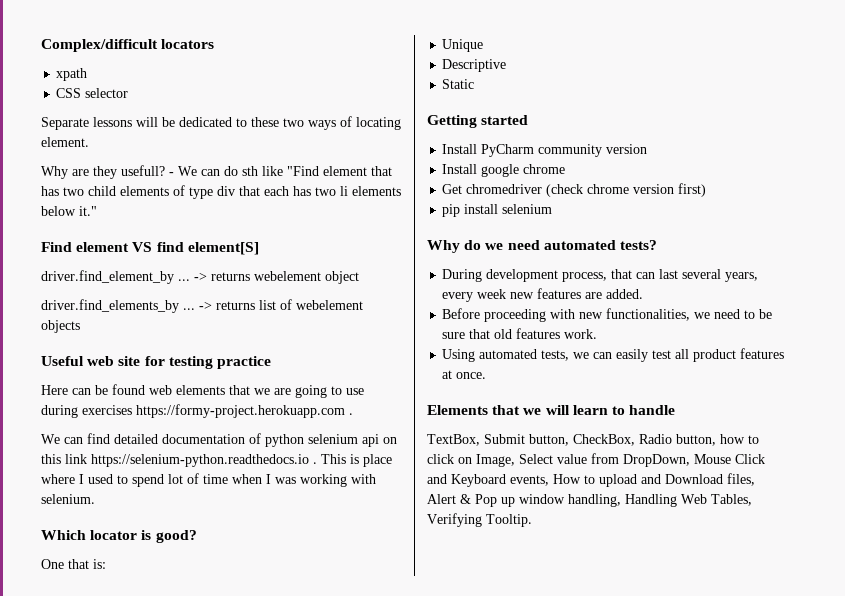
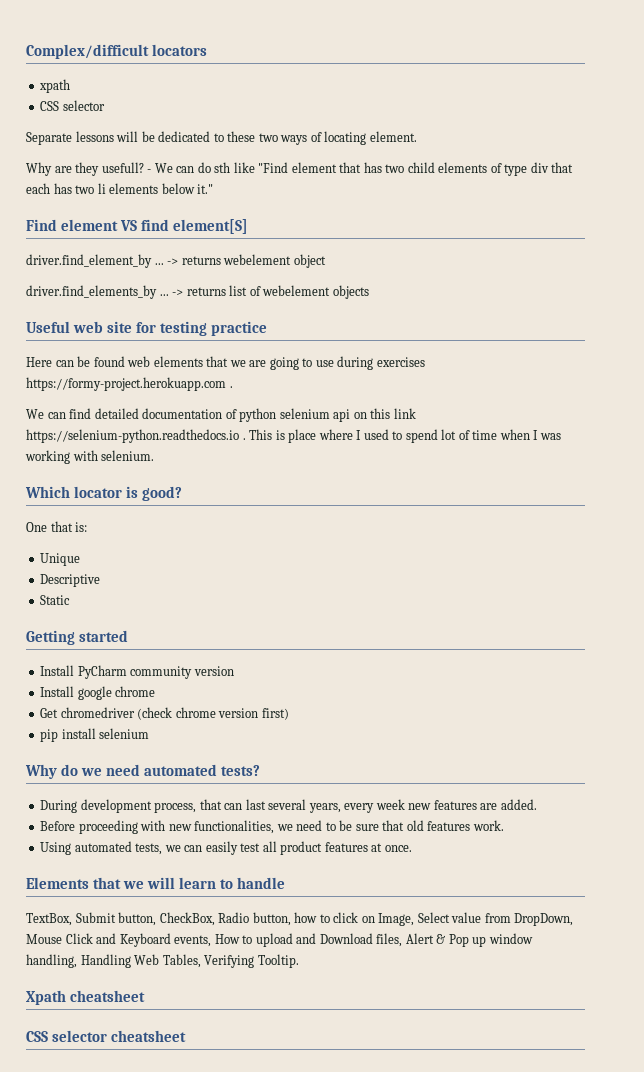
+ Xpath cheatsheet
+ CSS selector cheatsheet

